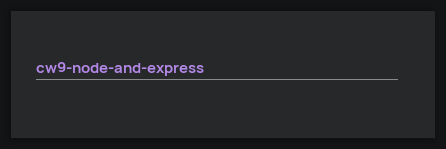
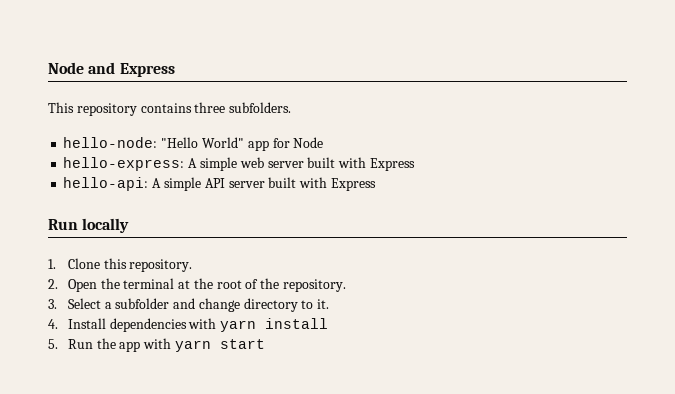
- cw9-node-and-express
+ Node and Express
+ This repository contains three subfolders.
+ hello-node: "Hello World" app for Node
+ hello-express: A simple web server built with Express
+ hello-api: A simple API server built with Express
+ Run locally
+ 1. Clone this repository.
+ 2. Open the terminal at the root of the repository.
+ 3. Select a subfolder and change directory to it.
+ 4. Install dependencies with yarn install
+ 5. Run the app with yarn start

